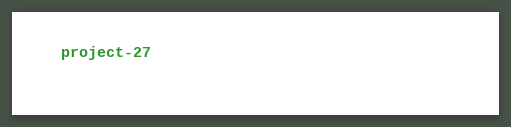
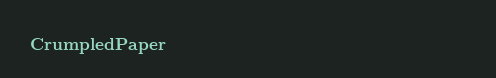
- project-27
+ CrumpledPaper

